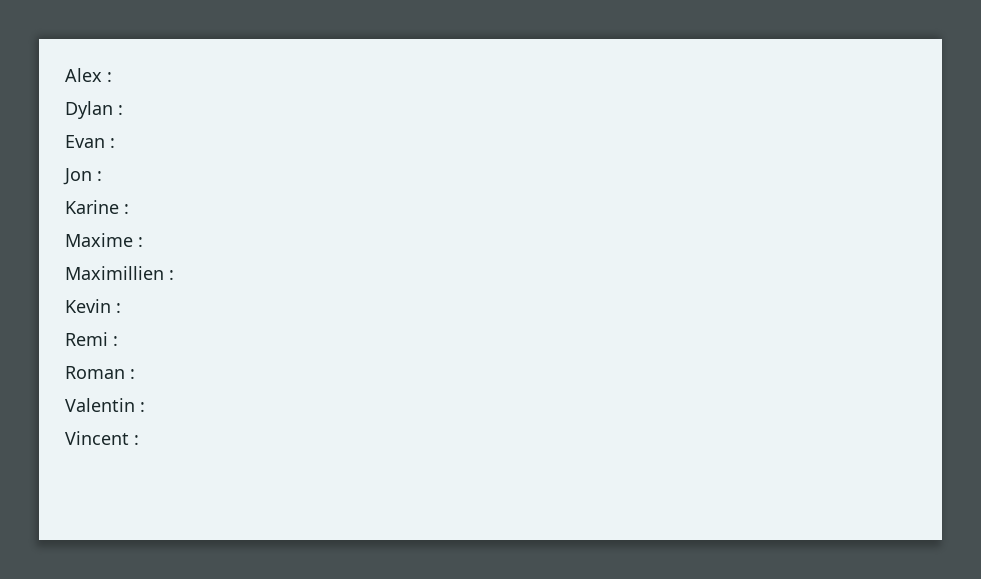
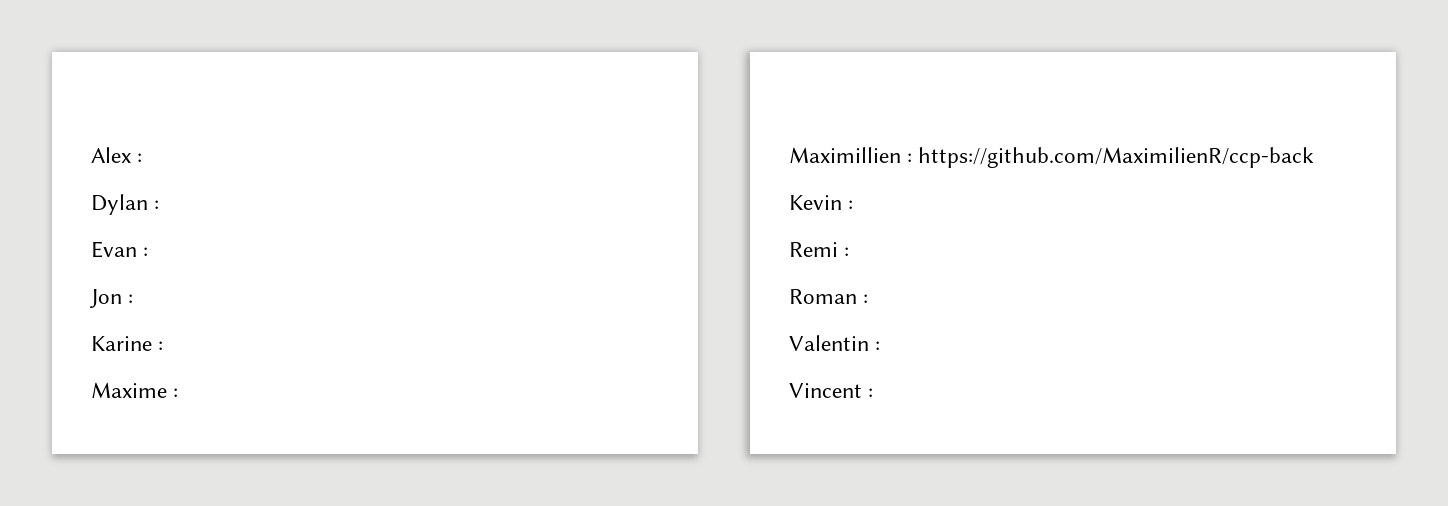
- Maximillien :
+ Maximillien : https://github.com/MaximilienR/ccp-back

